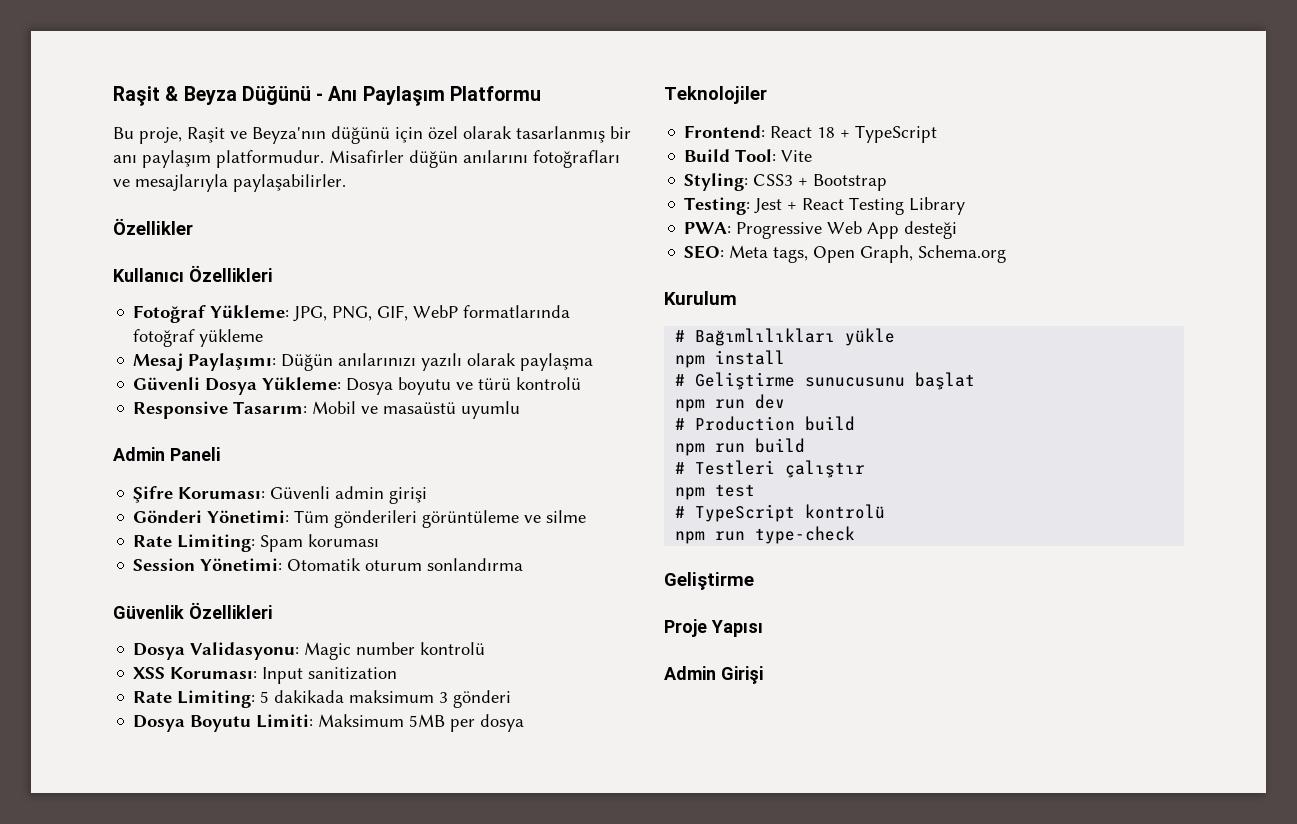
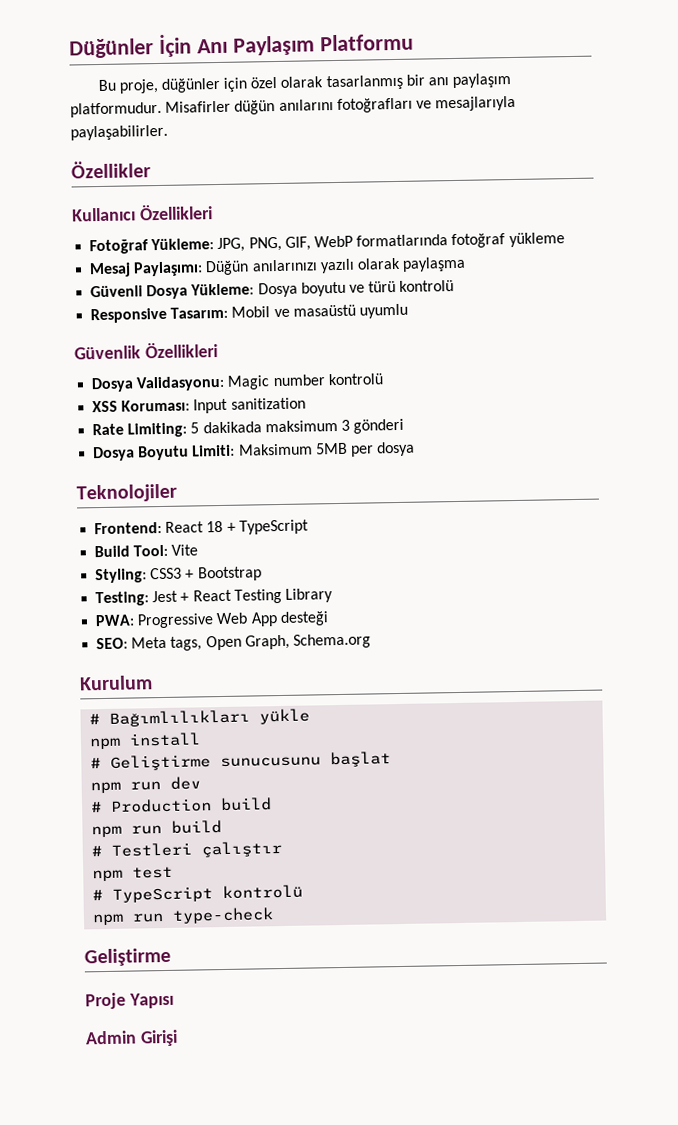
- Raşit & Beyza Düğünü - Anı Paylaşım Platformu
+ Düğünler İçin Anı Paylaşım Platformu
- Bu proje, Raşit ve Beyza'nın düğünü için özel olarak tasarlanmış bir anı paylaşım platformudur.
+ Bu proje, düğünler için özel olarak tasarlanmış bir anı paylaşım platformudur.
- Admin Paneli
- Şifre Koruması: Güvenli admin girişi
- Gönderi Yönetimi: Tüm gönderileri görüntüleme ve silme
- Rate Limiting: Spam koruması
- Session Yönetimi: Otomatik oturum sonlandırma

